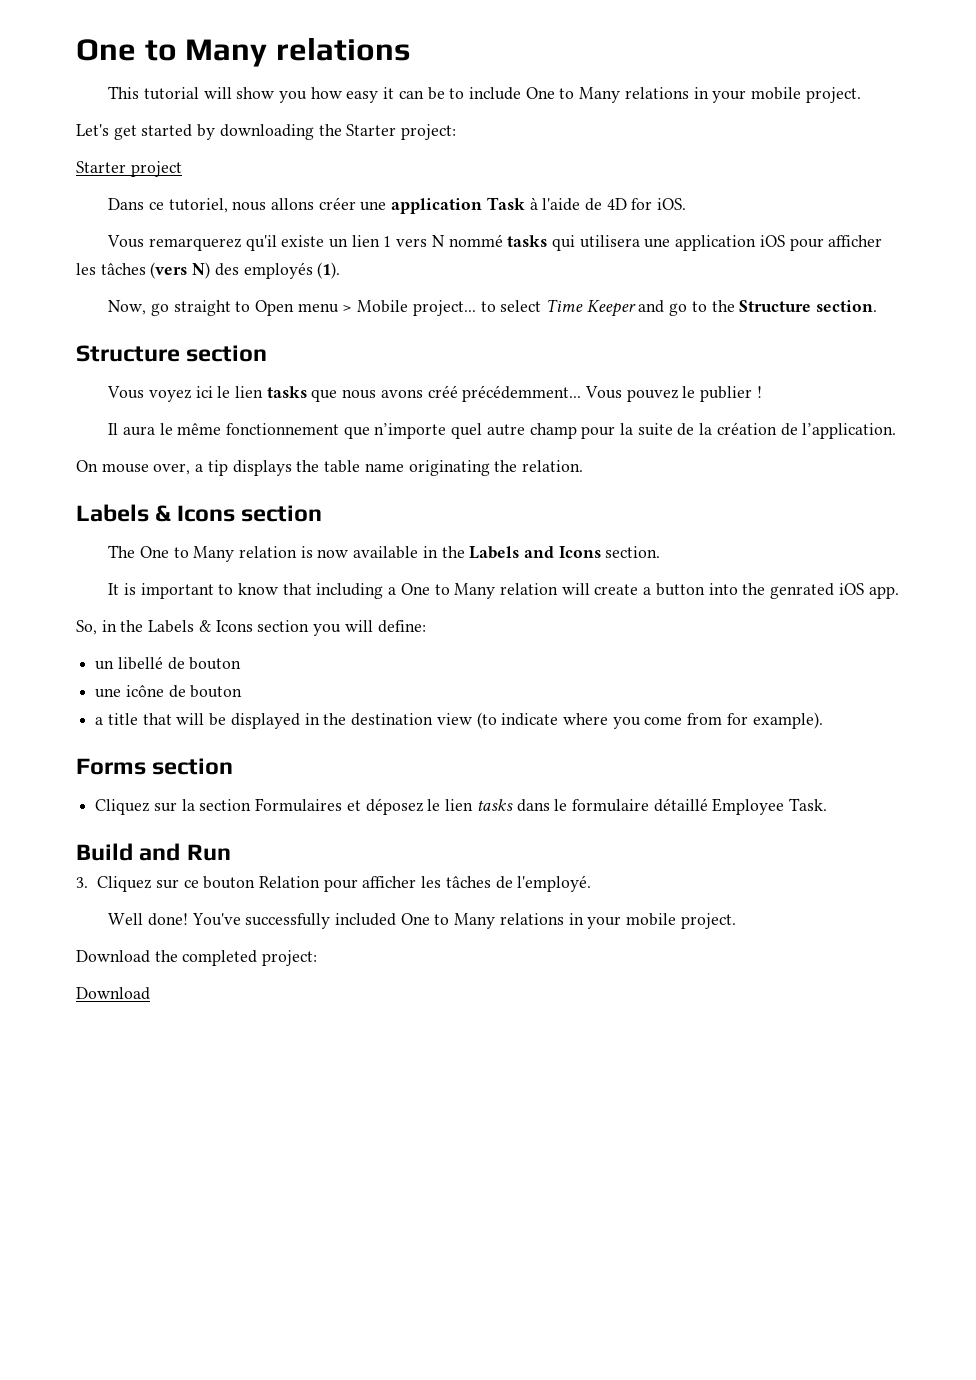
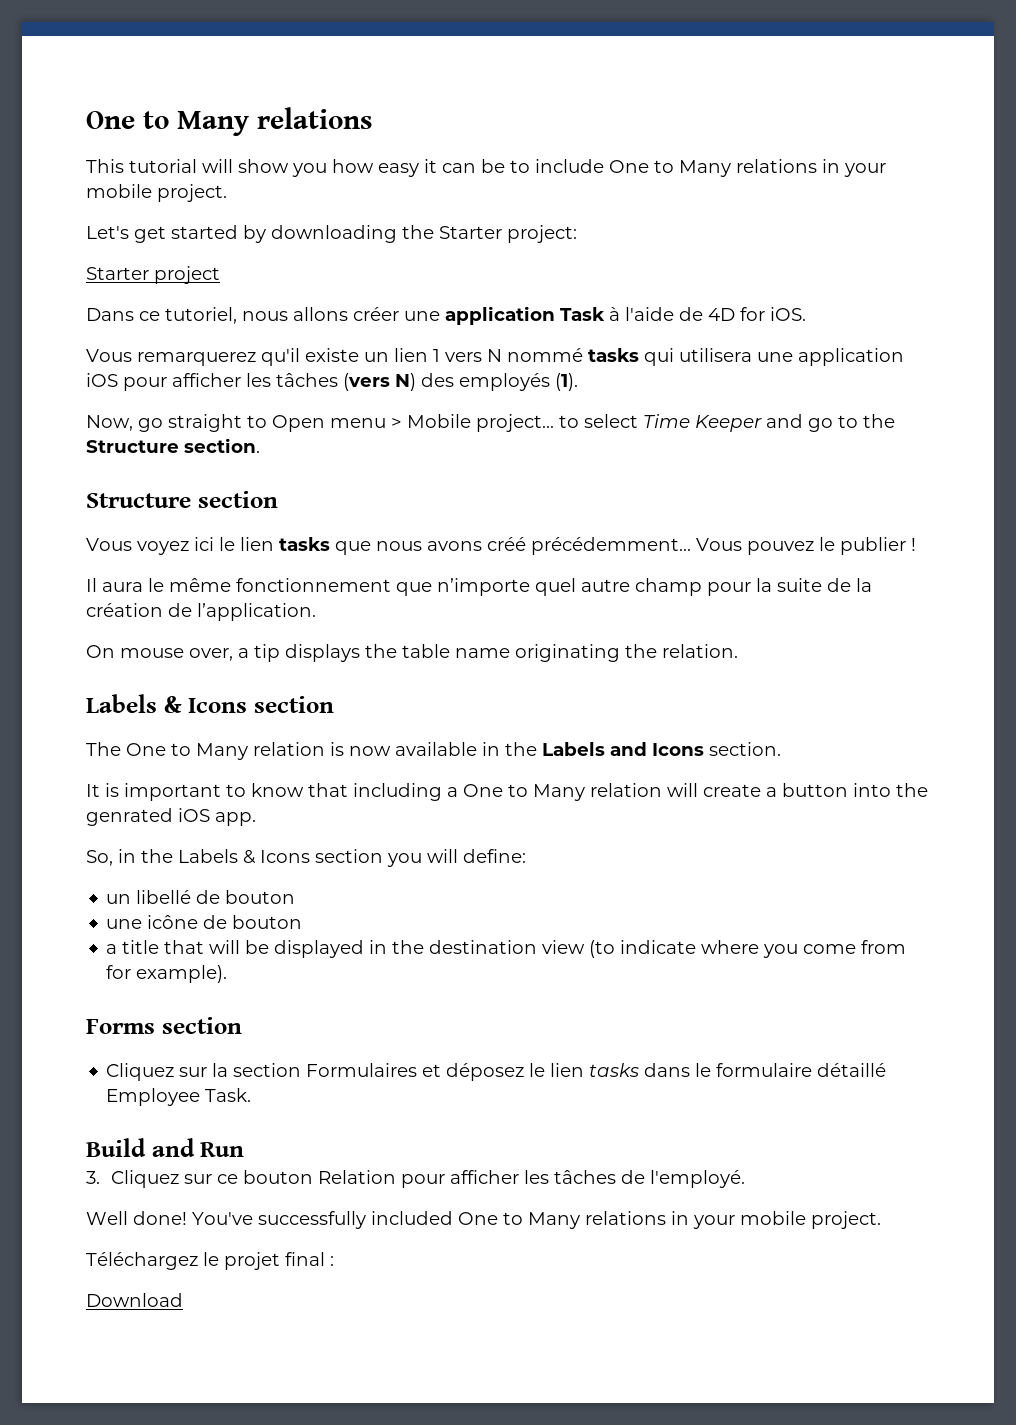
- Download the completed project:
+ Téléchargez le projet final :

